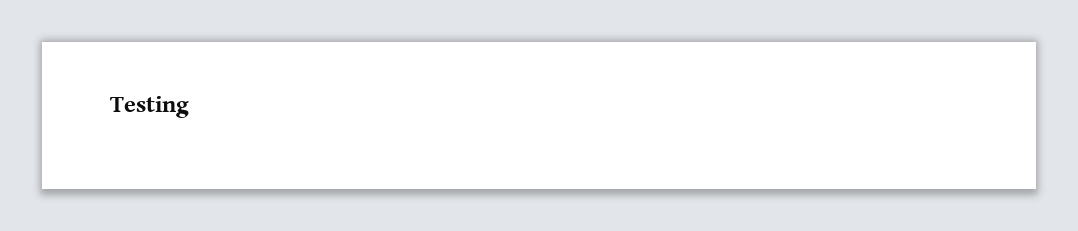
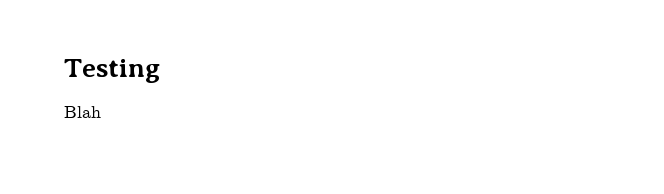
+ Blah

